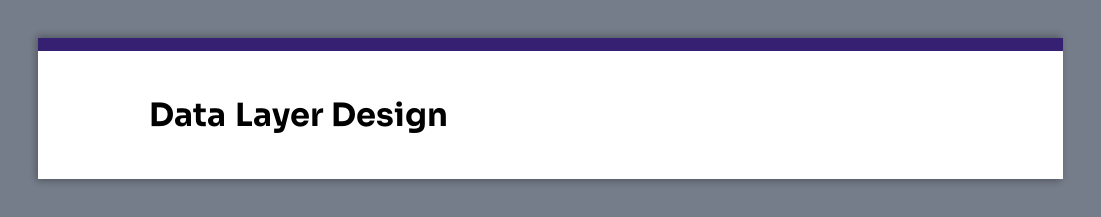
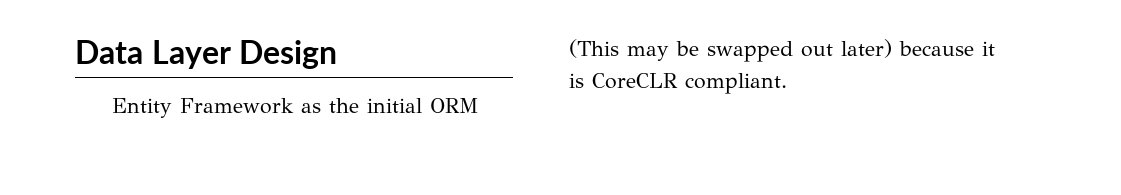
+ Entity Framework as the initial ORM (This may be swapped out later) because it is CoreCLR compliant.

